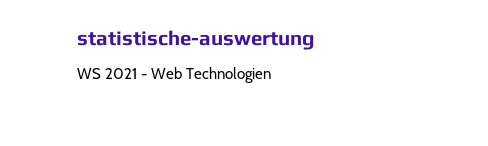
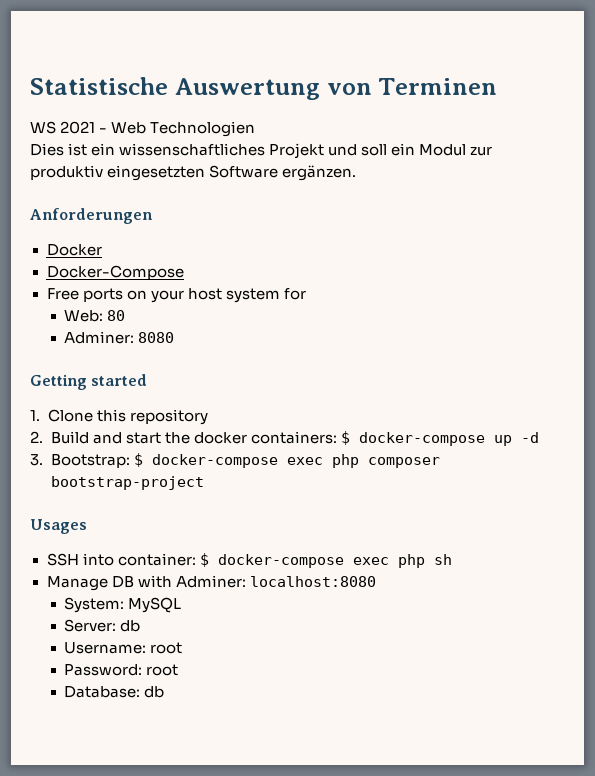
- statistische-auswertung
+ Statistische Auswertung von Terminen
+ Dies ist ein wissenschaftliches Projekt und soll ein Modul zur produktiv eingesetzten Software ergänzen.
+ Anforderungen
+ Docker
+ Docker-Compose
+ Free ports on your host system for
+ Web: 80
+ Adminer: 8080
+ Getting started
+ 1. Clone this repository
+ 2. Build and start the docker containers: $ docker-compose up -d
+ 3. Bootstrap: $ docker-compose exec php composer bootstrap-project
+ Usages
+ SSH into container: $ docker-compose exec php sh
+ Manage DB with Adminer: localhost:8080
+ System: MySQL
+ Server: db
+ Username: root
+ Password: root
+ Database: db

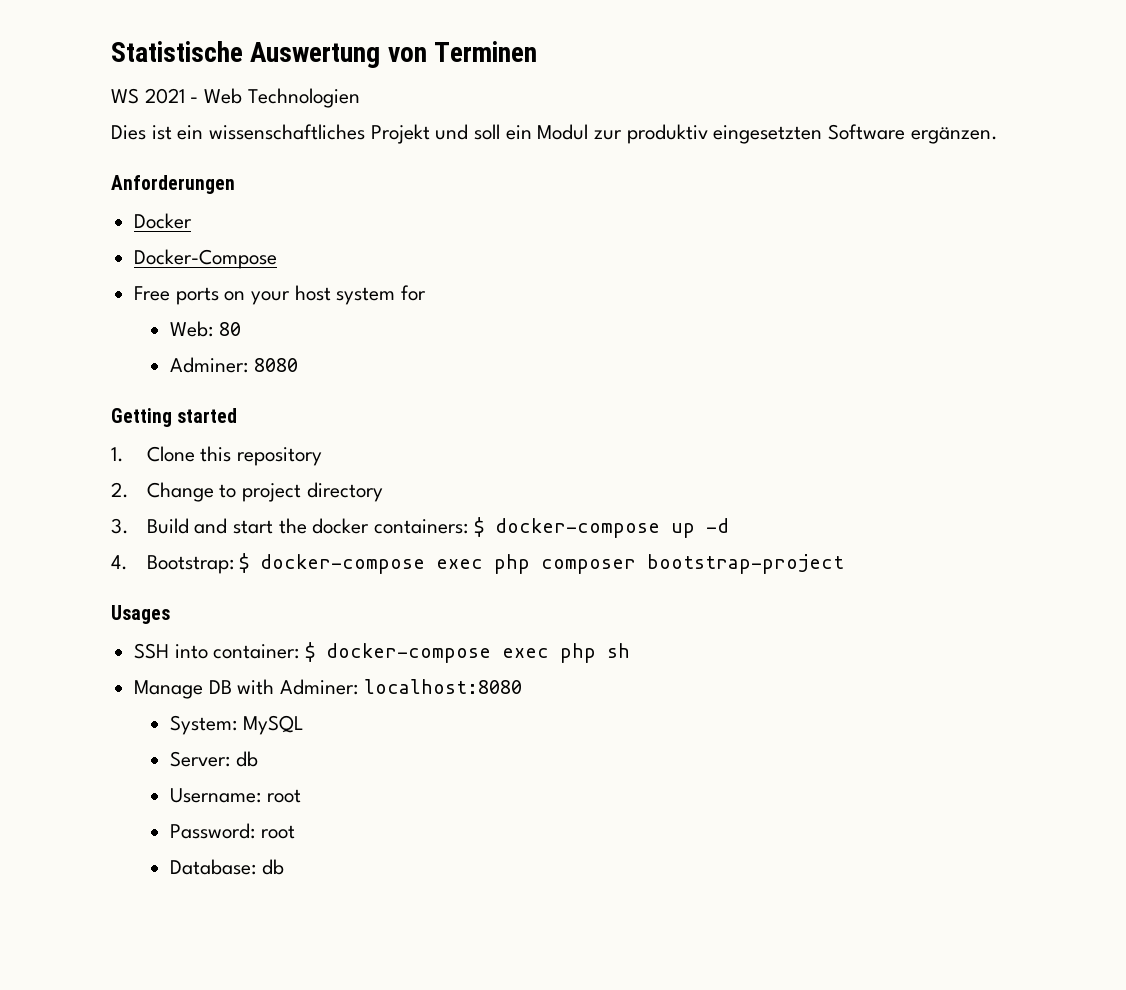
- 2. Build and start the docker containers: $ docker-compose up -d
+ 2. Change to project directory
+ 3. Build and start the docker containers: $ docker-compose up -d
- 3. Bootstrap: $ docker-compose exec php composer bootstrap-project
+ 4. Bootstrap: $ docker-compose exec php composer bootstrap-project

